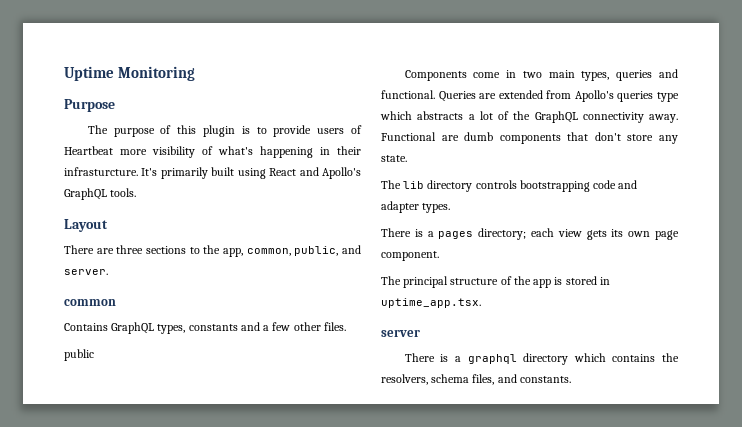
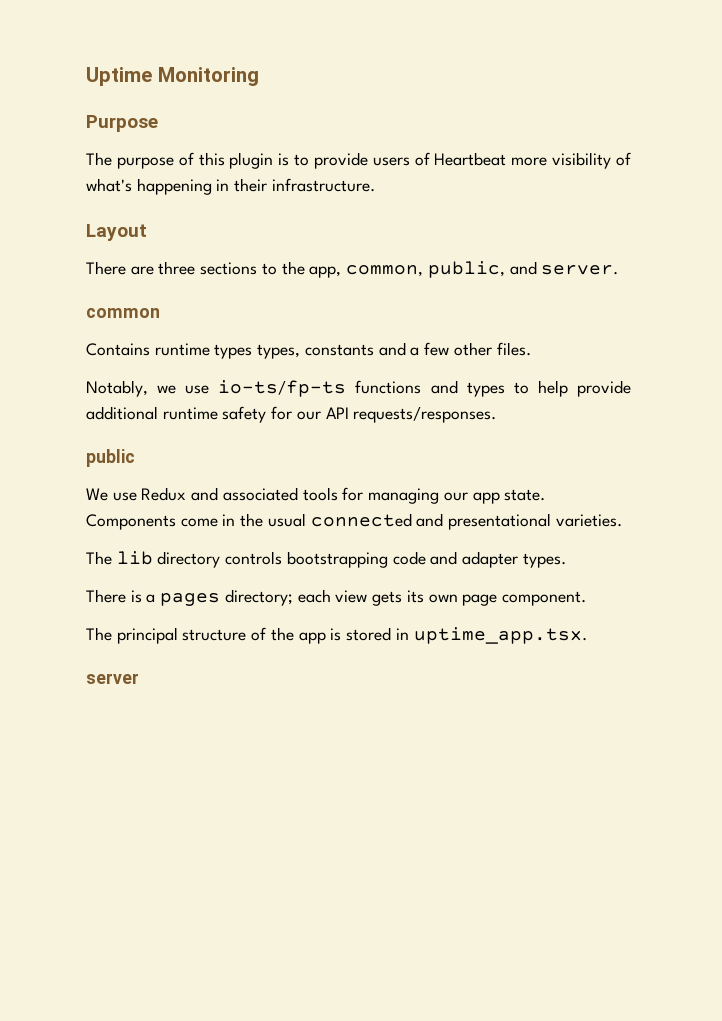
- The purpose of this plugin is to provide users of Heartbeat more visibility of what's happening in their infrasturcture. It's primarily built using React and Apollo's GraphQL tools.
+ The purpose of this plugin is to provide users of Heartbeat more visibility of what's happening in their infrastructure.
- Contains GraphQL types, constants and a few other files.
+ Contains runtime types types, constants and a few other files.
+ Notably, we use io-ts/fp-ts functions and types to help provide additional runtime safety for our API requests/responses.
  public
- Components come in two main types, queries and functional. Queries are extended from Apollo's queries type which abstracts a lot of the GraphQL connectivity away. Functional are dumb components that don't store any state.
+ We use Redux and associated tools for managing our app state. Components come in the usual connected and presentational varieties.
- There is a graphql directory which contains the resolvers, schema files, and constants.

